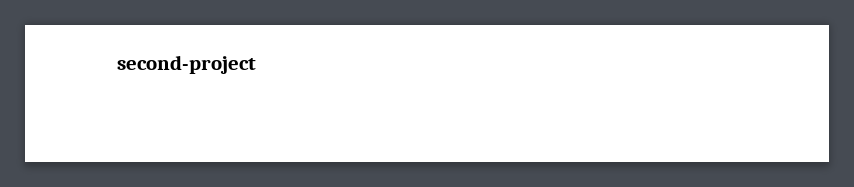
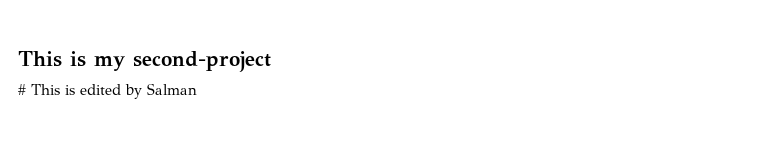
- second-project
+ This is my second-project
+ # This is edited by Salman

